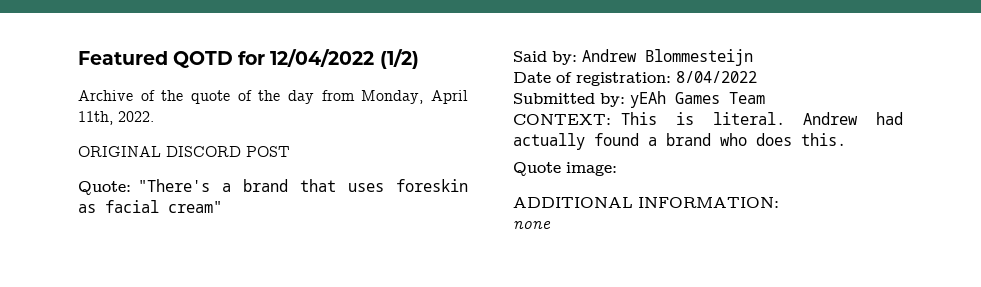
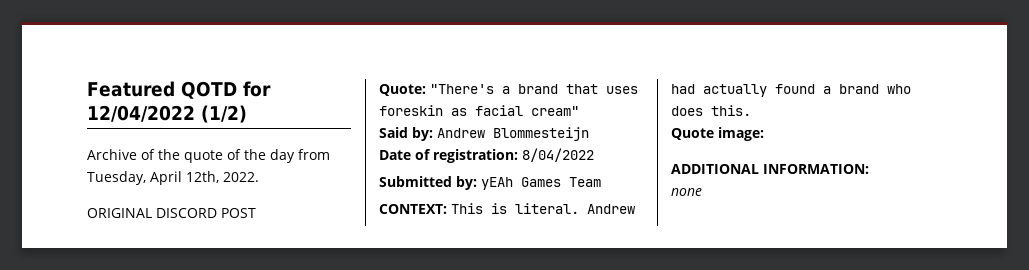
- Archive of the quote of the day from Monday, April 11th, 2022.
+ Archive of the quote of the day from Tuesday, April 12th, 2022.

